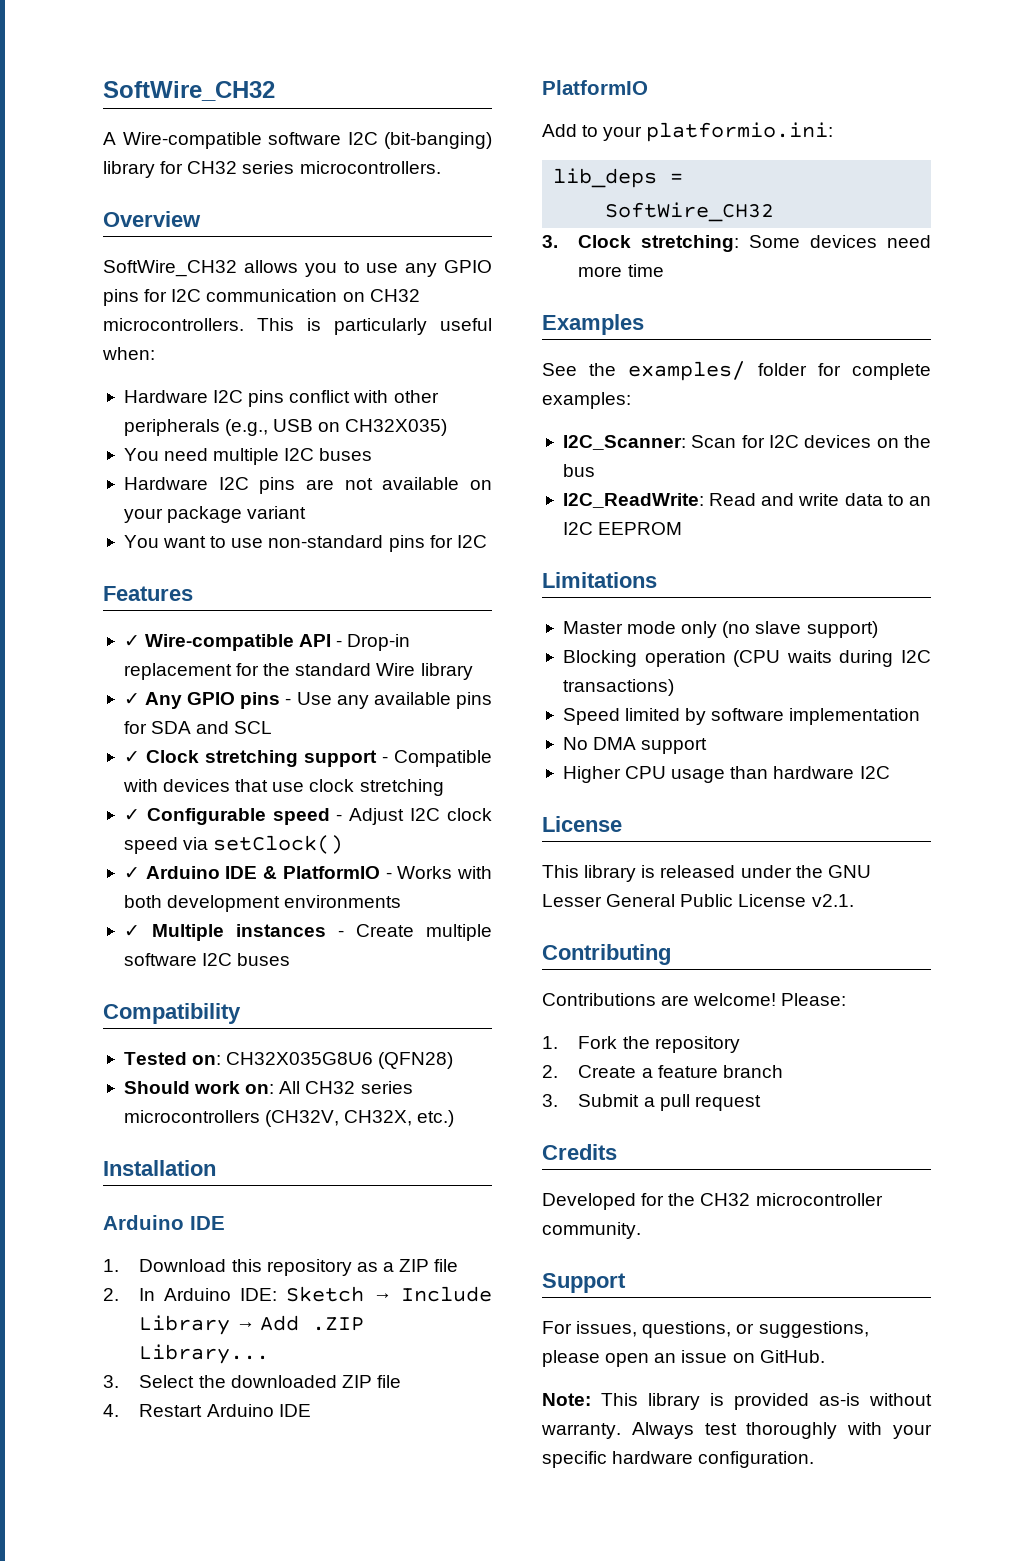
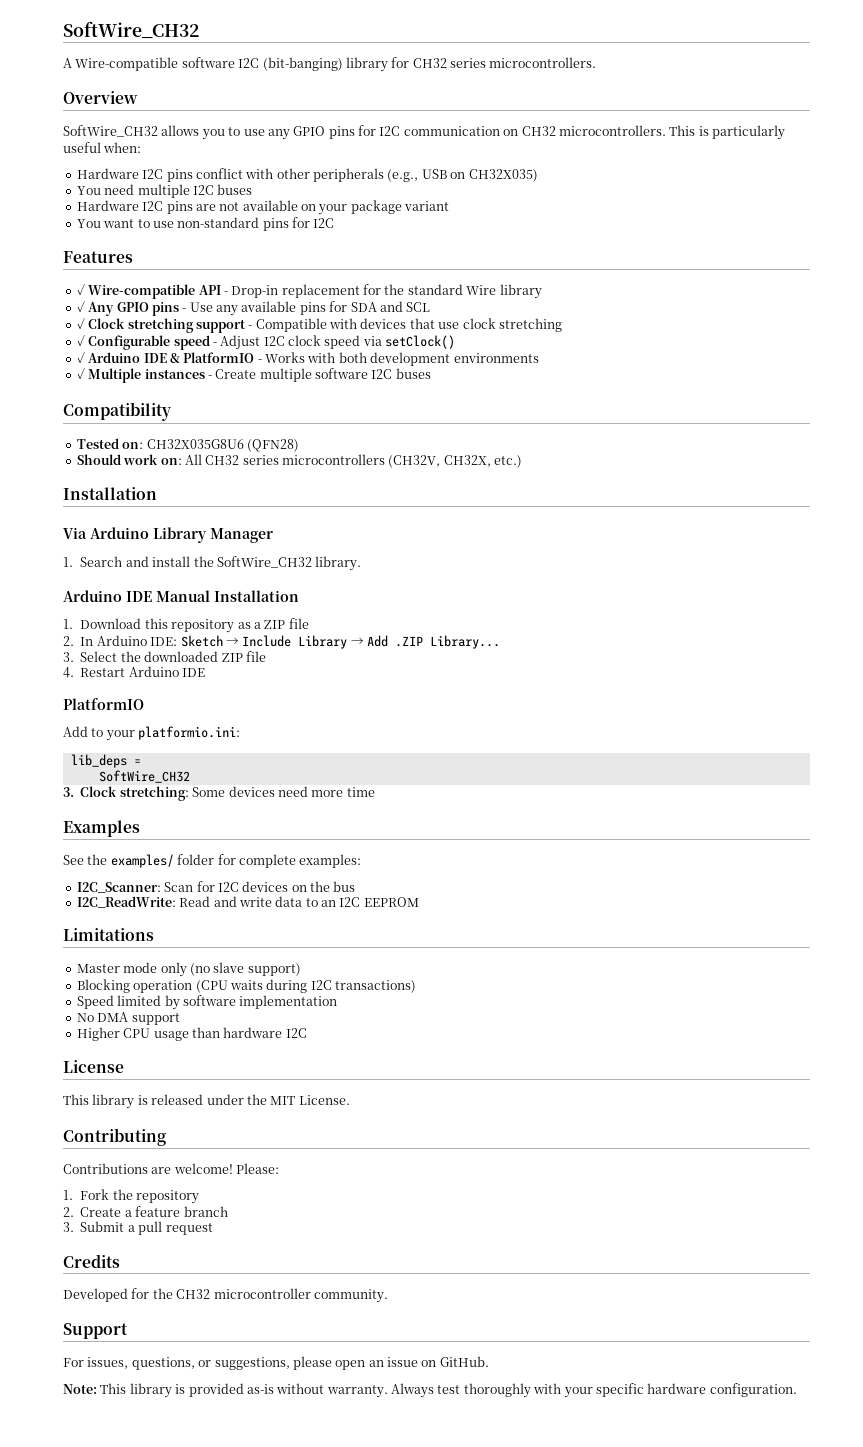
  Should work on: All CH32 series microcontrollers (CH32V, CH32X, etc.)
  Installation
- Arduino IDE
+ Via Arduino Library Manager
+ 1. Search and install the SoftWire_CH32 library.
+ Arduino IDE Manual Installation
- This library is released under the GNU Lesser General Public License v2.1.
+ This library is released under the MIT License.

